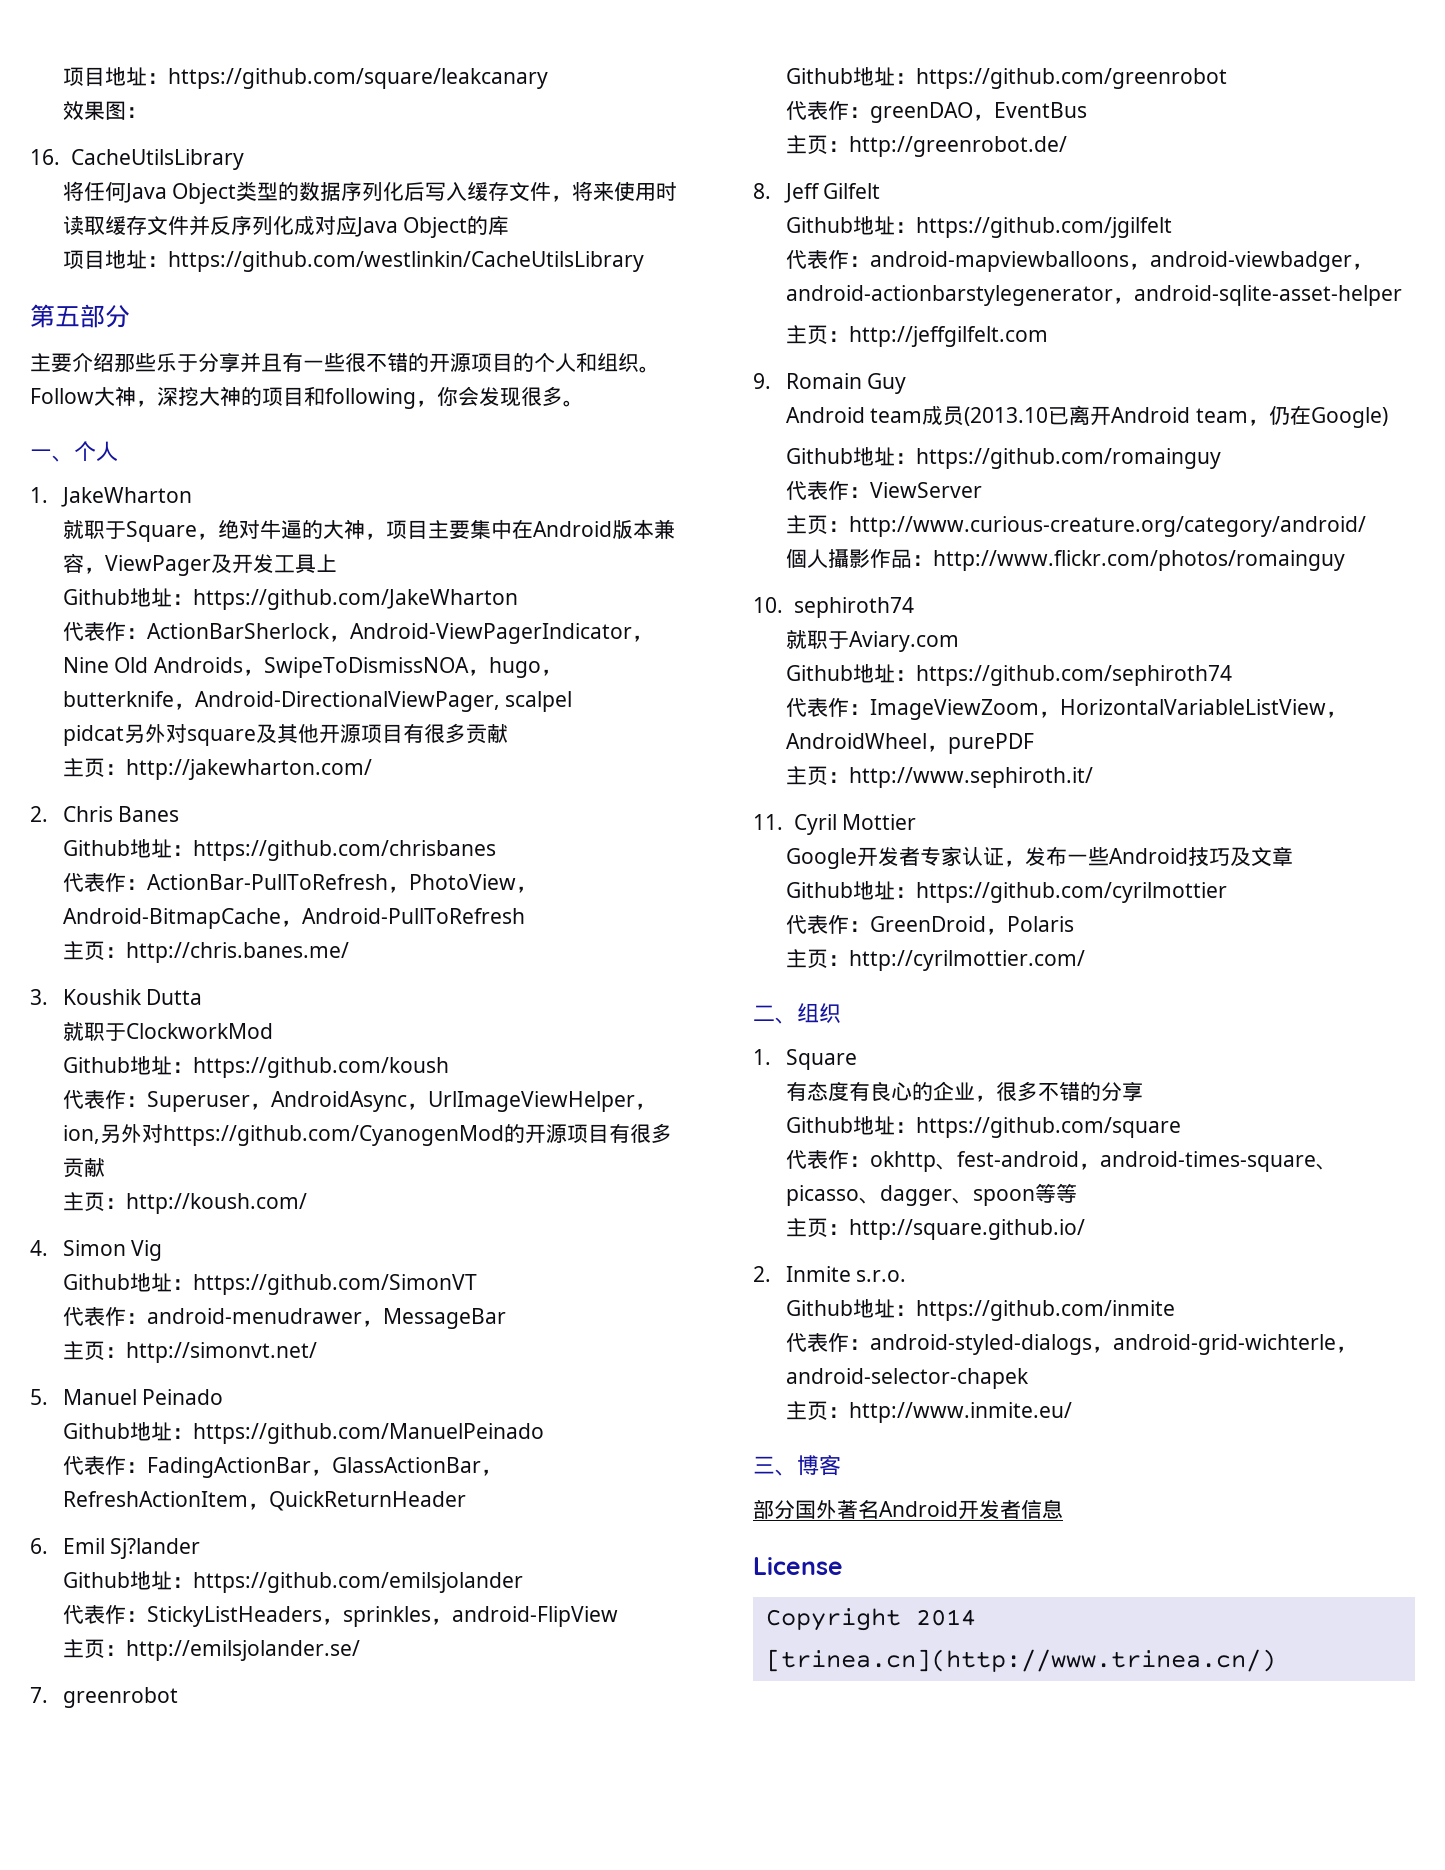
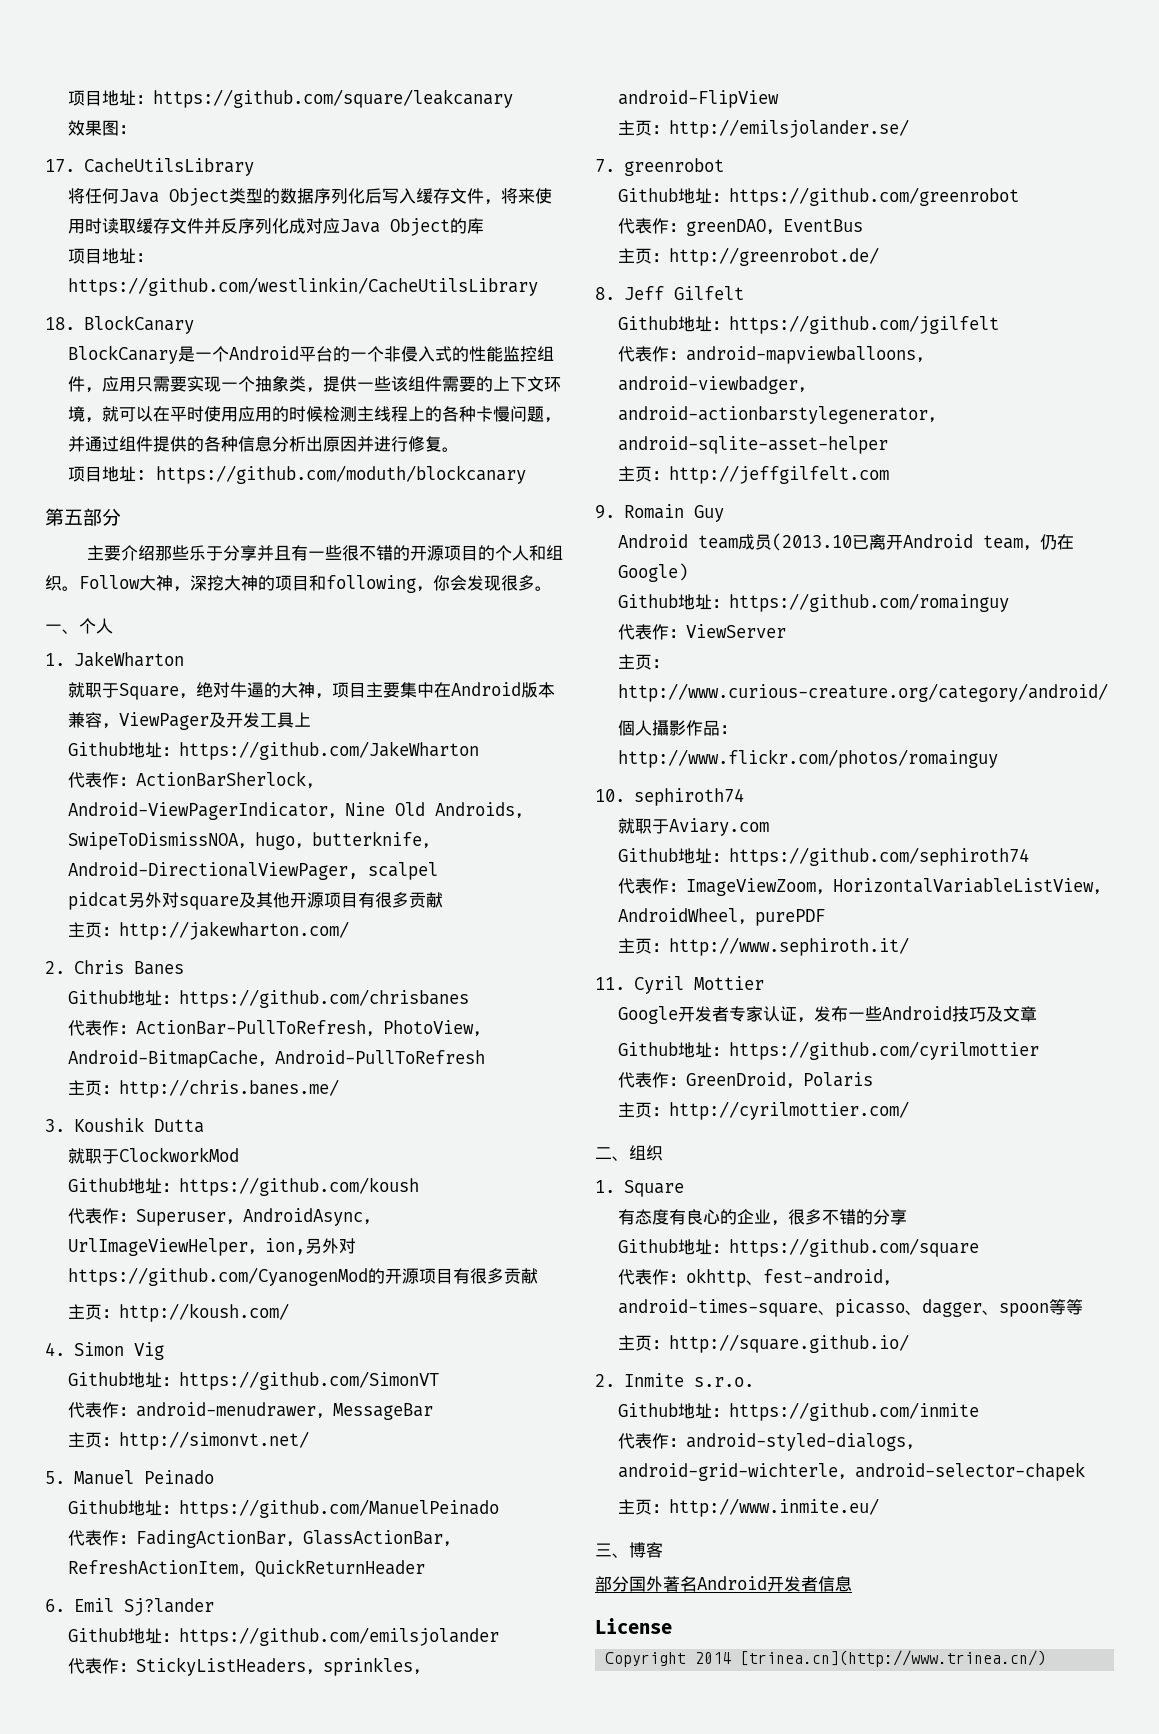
- 16. CacheUtilsLibrary
+ 17. CacheUtilsLibrary
+ 18. BlockCanary
+ BlockCanary是一个Android平台的一个非侵入式的性能监控组件，应用只需要实现一个抽象类，提供一些该组件需要的上下文环境，就可以在平时使用应用的时候检测主线程上的各种卡慢问题，并通过组件提供的各种信息分析出原因并进行修复。
+ 项目地址: https://github.com/moduth/blockcanary

